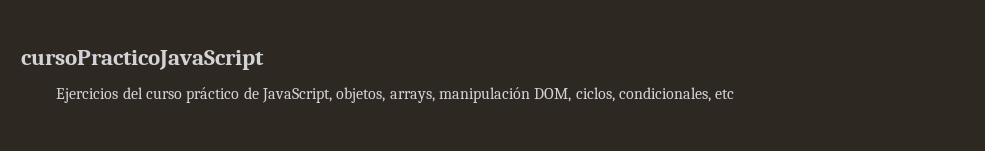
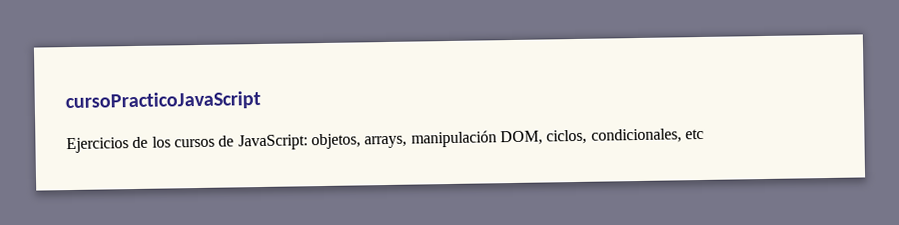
- Ejercicios del curso práctico de JavaScript, objetos, arrays, manipulación DOM, ciclos, condicionales, etc
+ Ejercicios de los cursos de JavaScript: objetos, arrays, manipulación DOM, ciclos, condicionales, etc

